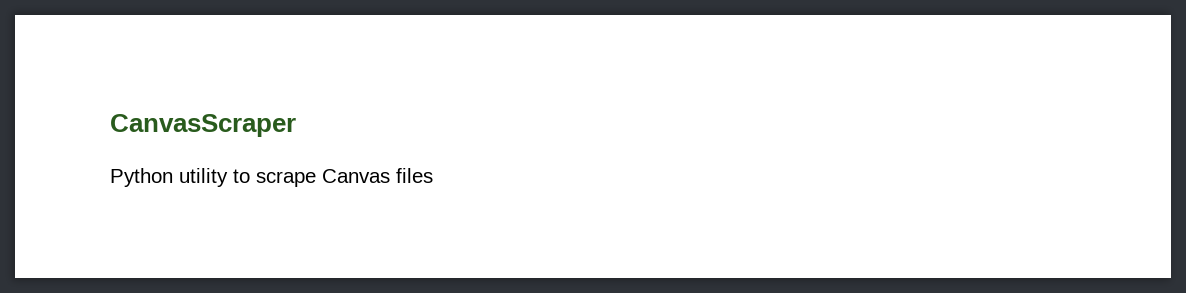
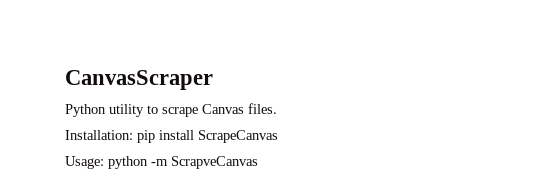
- Python utility to scrape Canvas files
+ Python utility to scrape Canvas files.
+ Installation: pip install ScrapeCanvas
+ Usage: python -m ScrapveCanvas

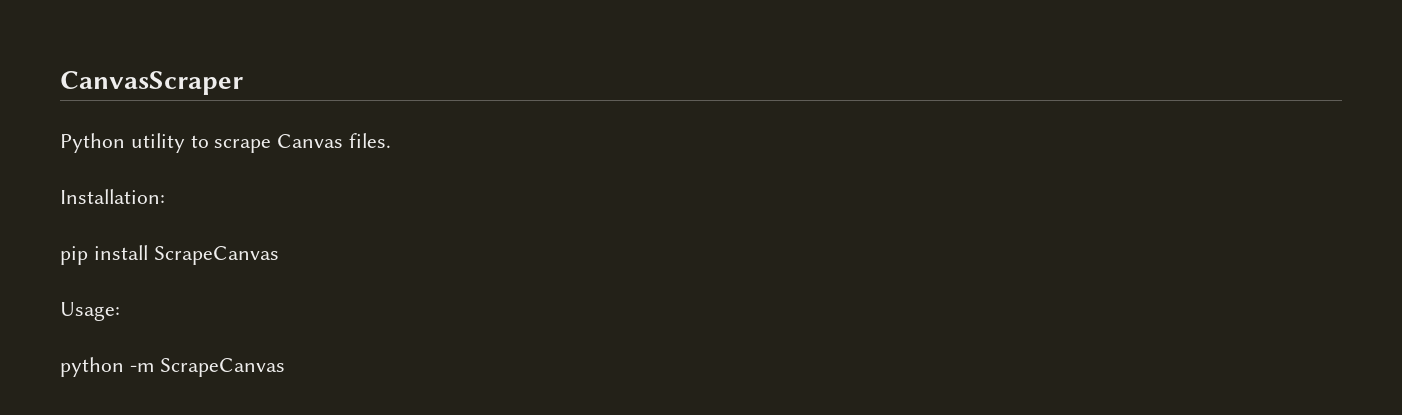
- Installation: pip install ScrapeCanvas
+ Installation:
+ pip install ScrapeCanvas
- Usage: python -m ScrapveCanvas
+ Usage:
+ python -m ScrapeCanvas

